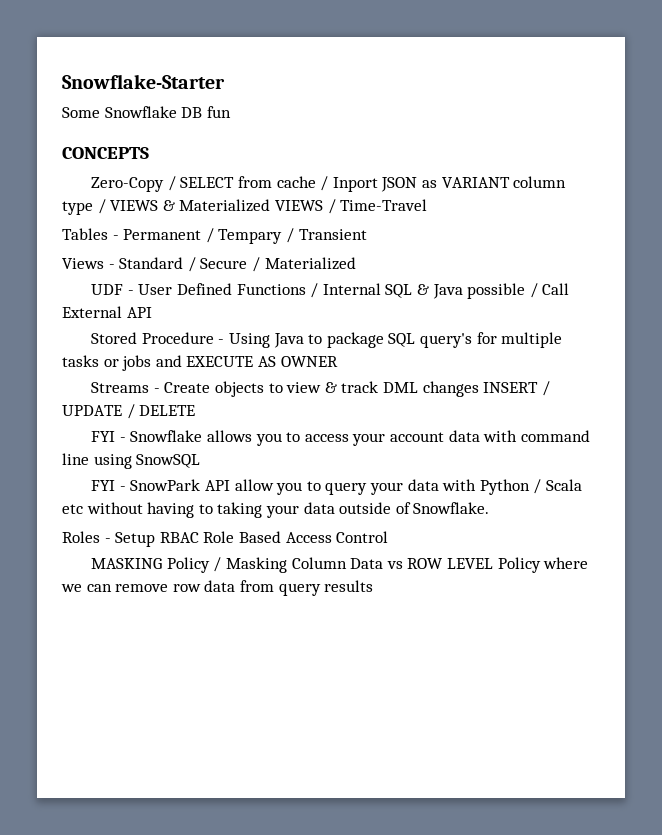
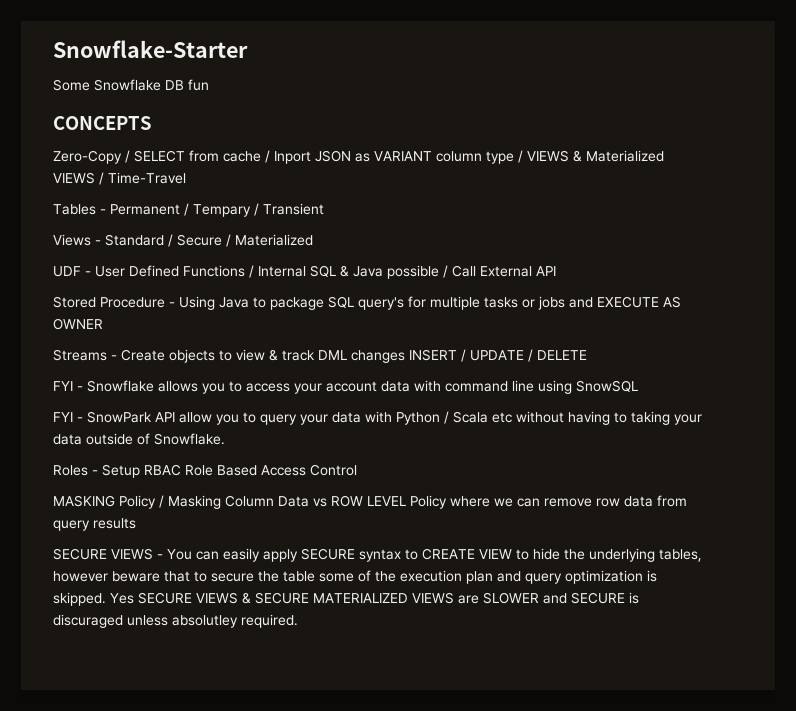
+ SECURE VIEWS - You can easily apply SECURE syntax to CREATE VIEW to hide the underlying tables, however beware that to secure the table some of the execution plan and query optimization is skipped. Yes SECURE VIEWS & SECURE MATERIALIZED VIEWS are SLOWER and SECURE is discuraged unless absolutley required.

